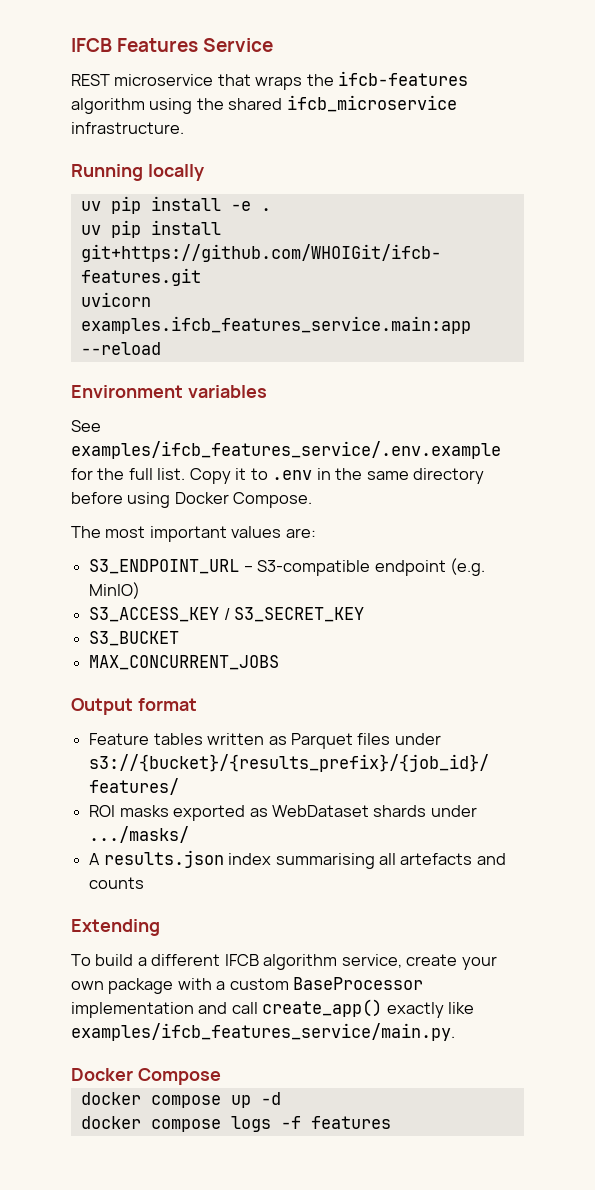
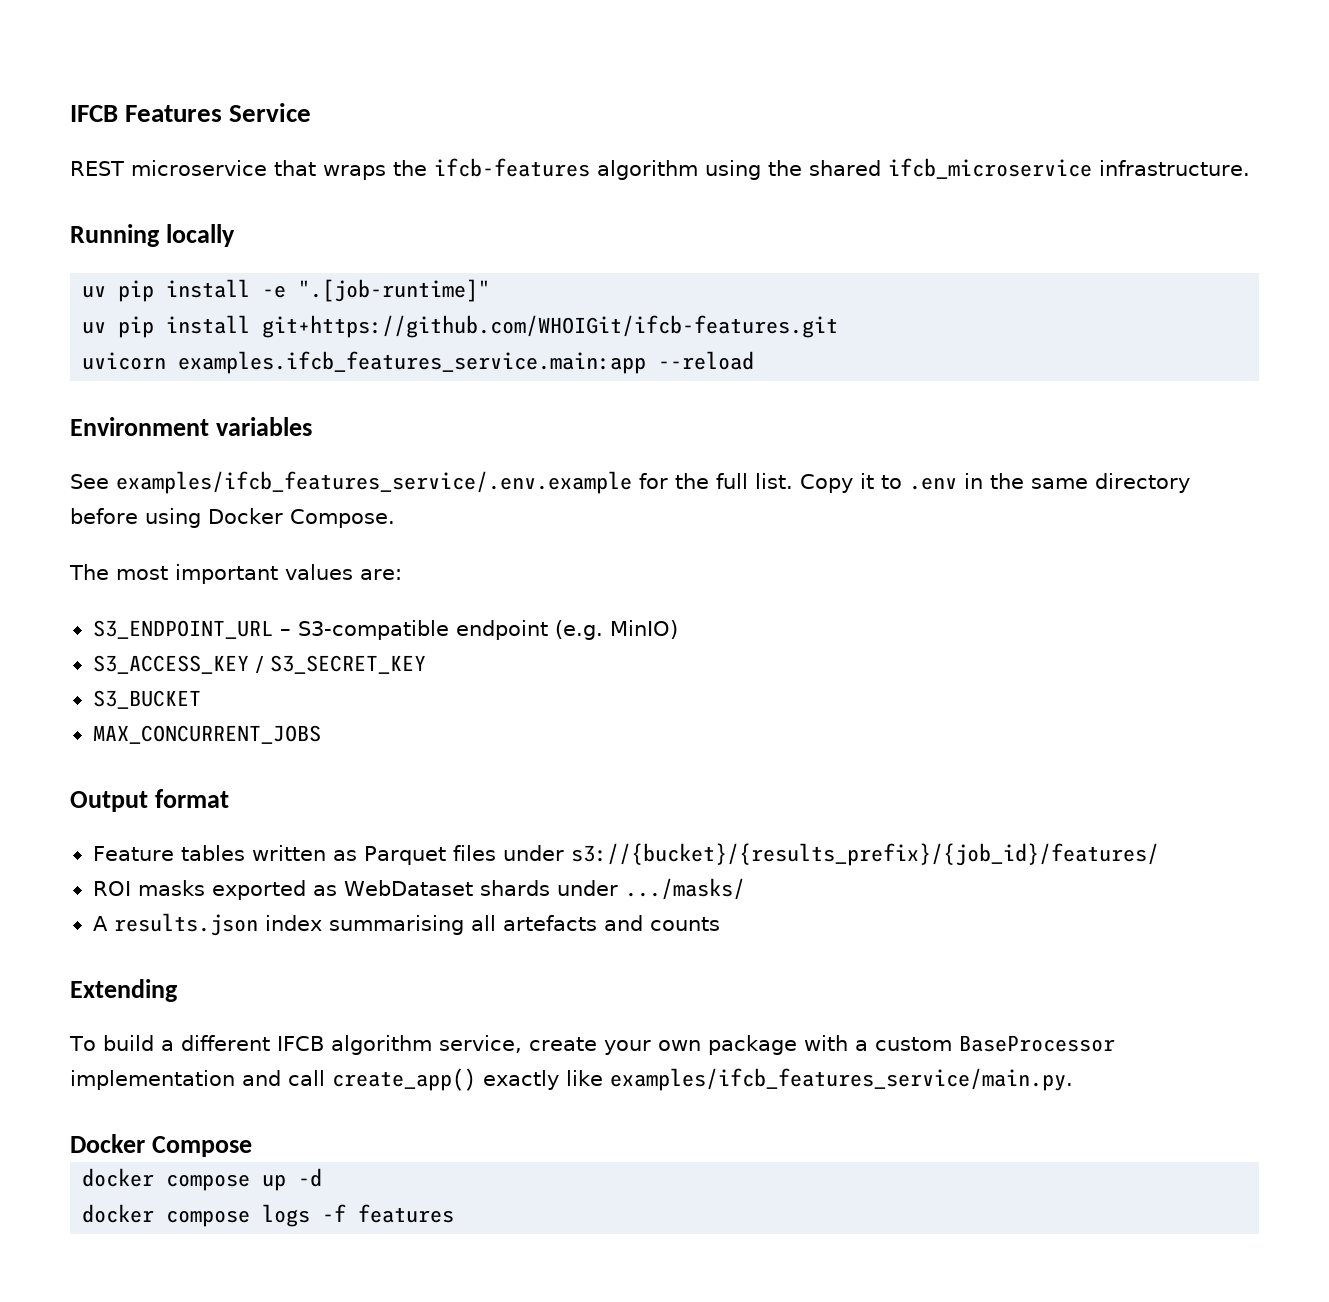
- uv pip install -e .
+ uv pip install -e ".[job-runtime]"

